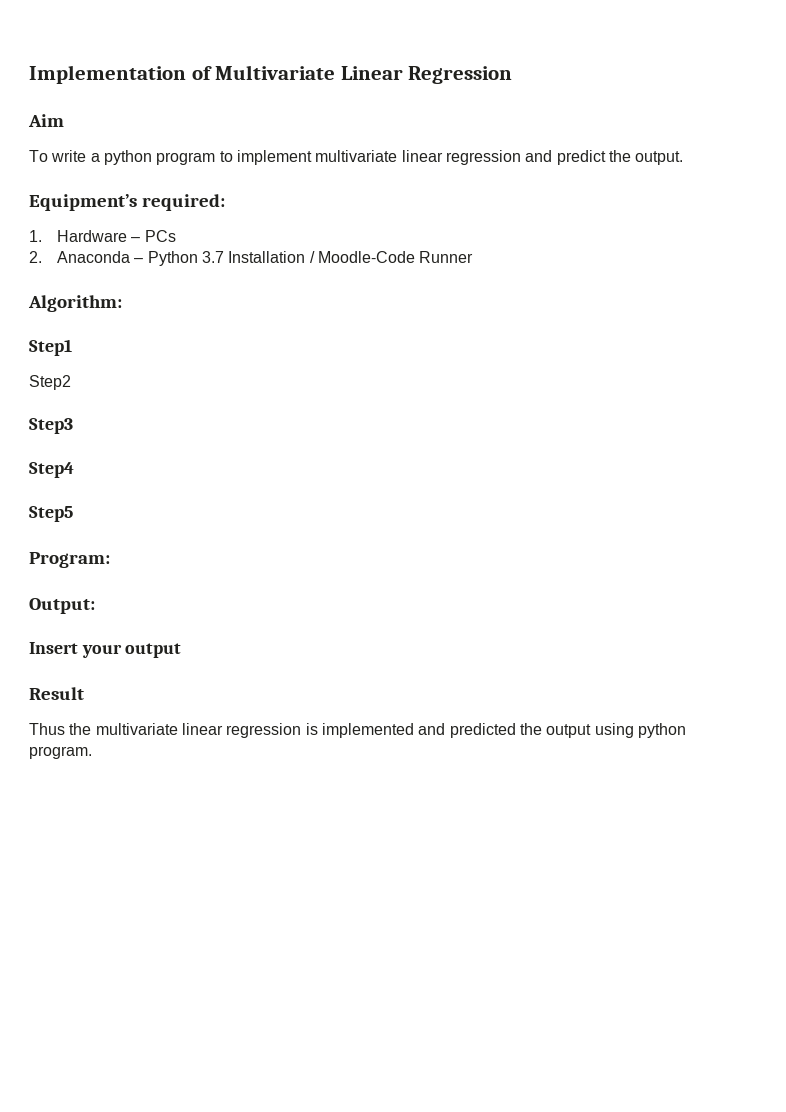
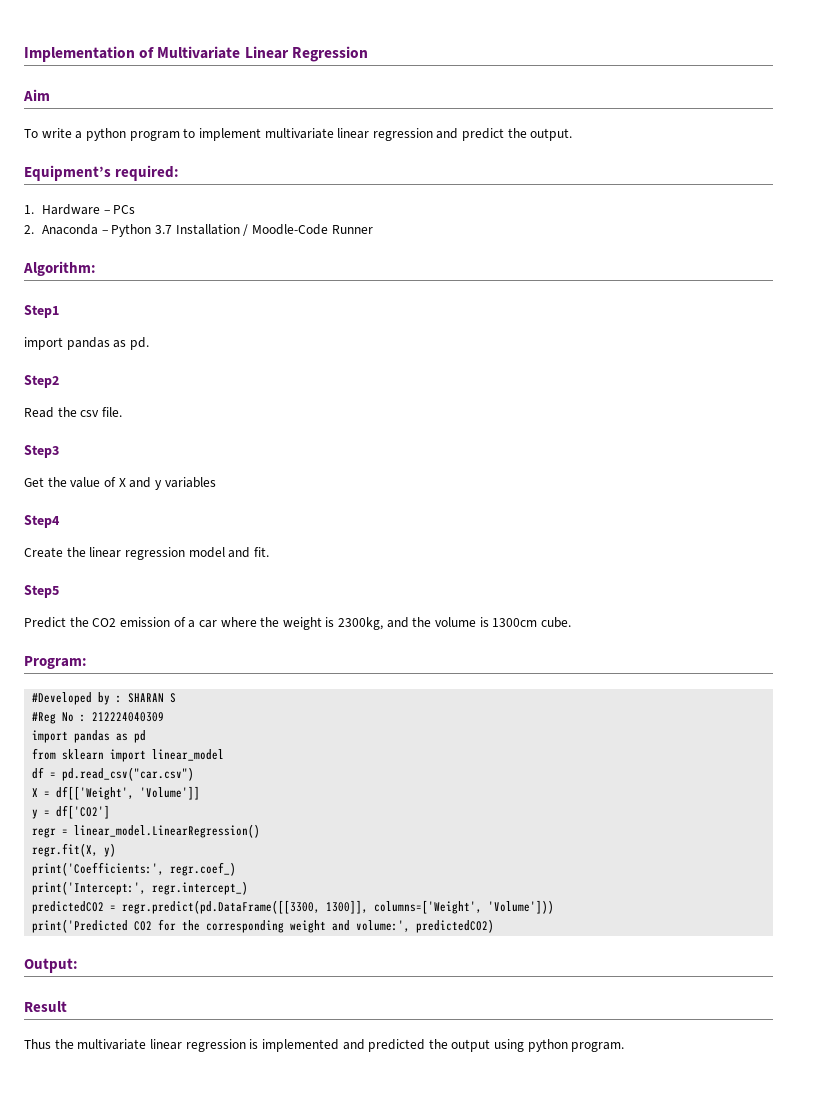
+ import pandas as pd.
  Step2
+ Read the csv file.
  Step3
+ Get the value of X and y variables
  Step4
+ Create the linear regression model and fit.
  Step5
+ Predict the CO2 emission of a car where the weight is 2300kg, and the volume is 1300cm cube.
  Program:
+ #Developed by : SHARAN S
+ #Reg No : 212224040309
+ import pandas as pd
+ from sklearn import linear_model
+ df = pd.read_csv("car.csv")
+ X = df[['Weight', 'Volume']]
+ y = df['CO2']
+ regr = linear_model.LinearRegression()
+ regr.fit(X, y)
+ print('Coefficients:', regr.coef_)
+ print('Intercept:', regr.intercept_)
+ predictedCO2 = regr.predict(pd.DataFrame([[3300, 1300]], columns=['Weight', 'Volume']))
+ print('Predicted CO2 for the corresponding weight and volume:', predictedCO2)
  Output:
- Insert your output

